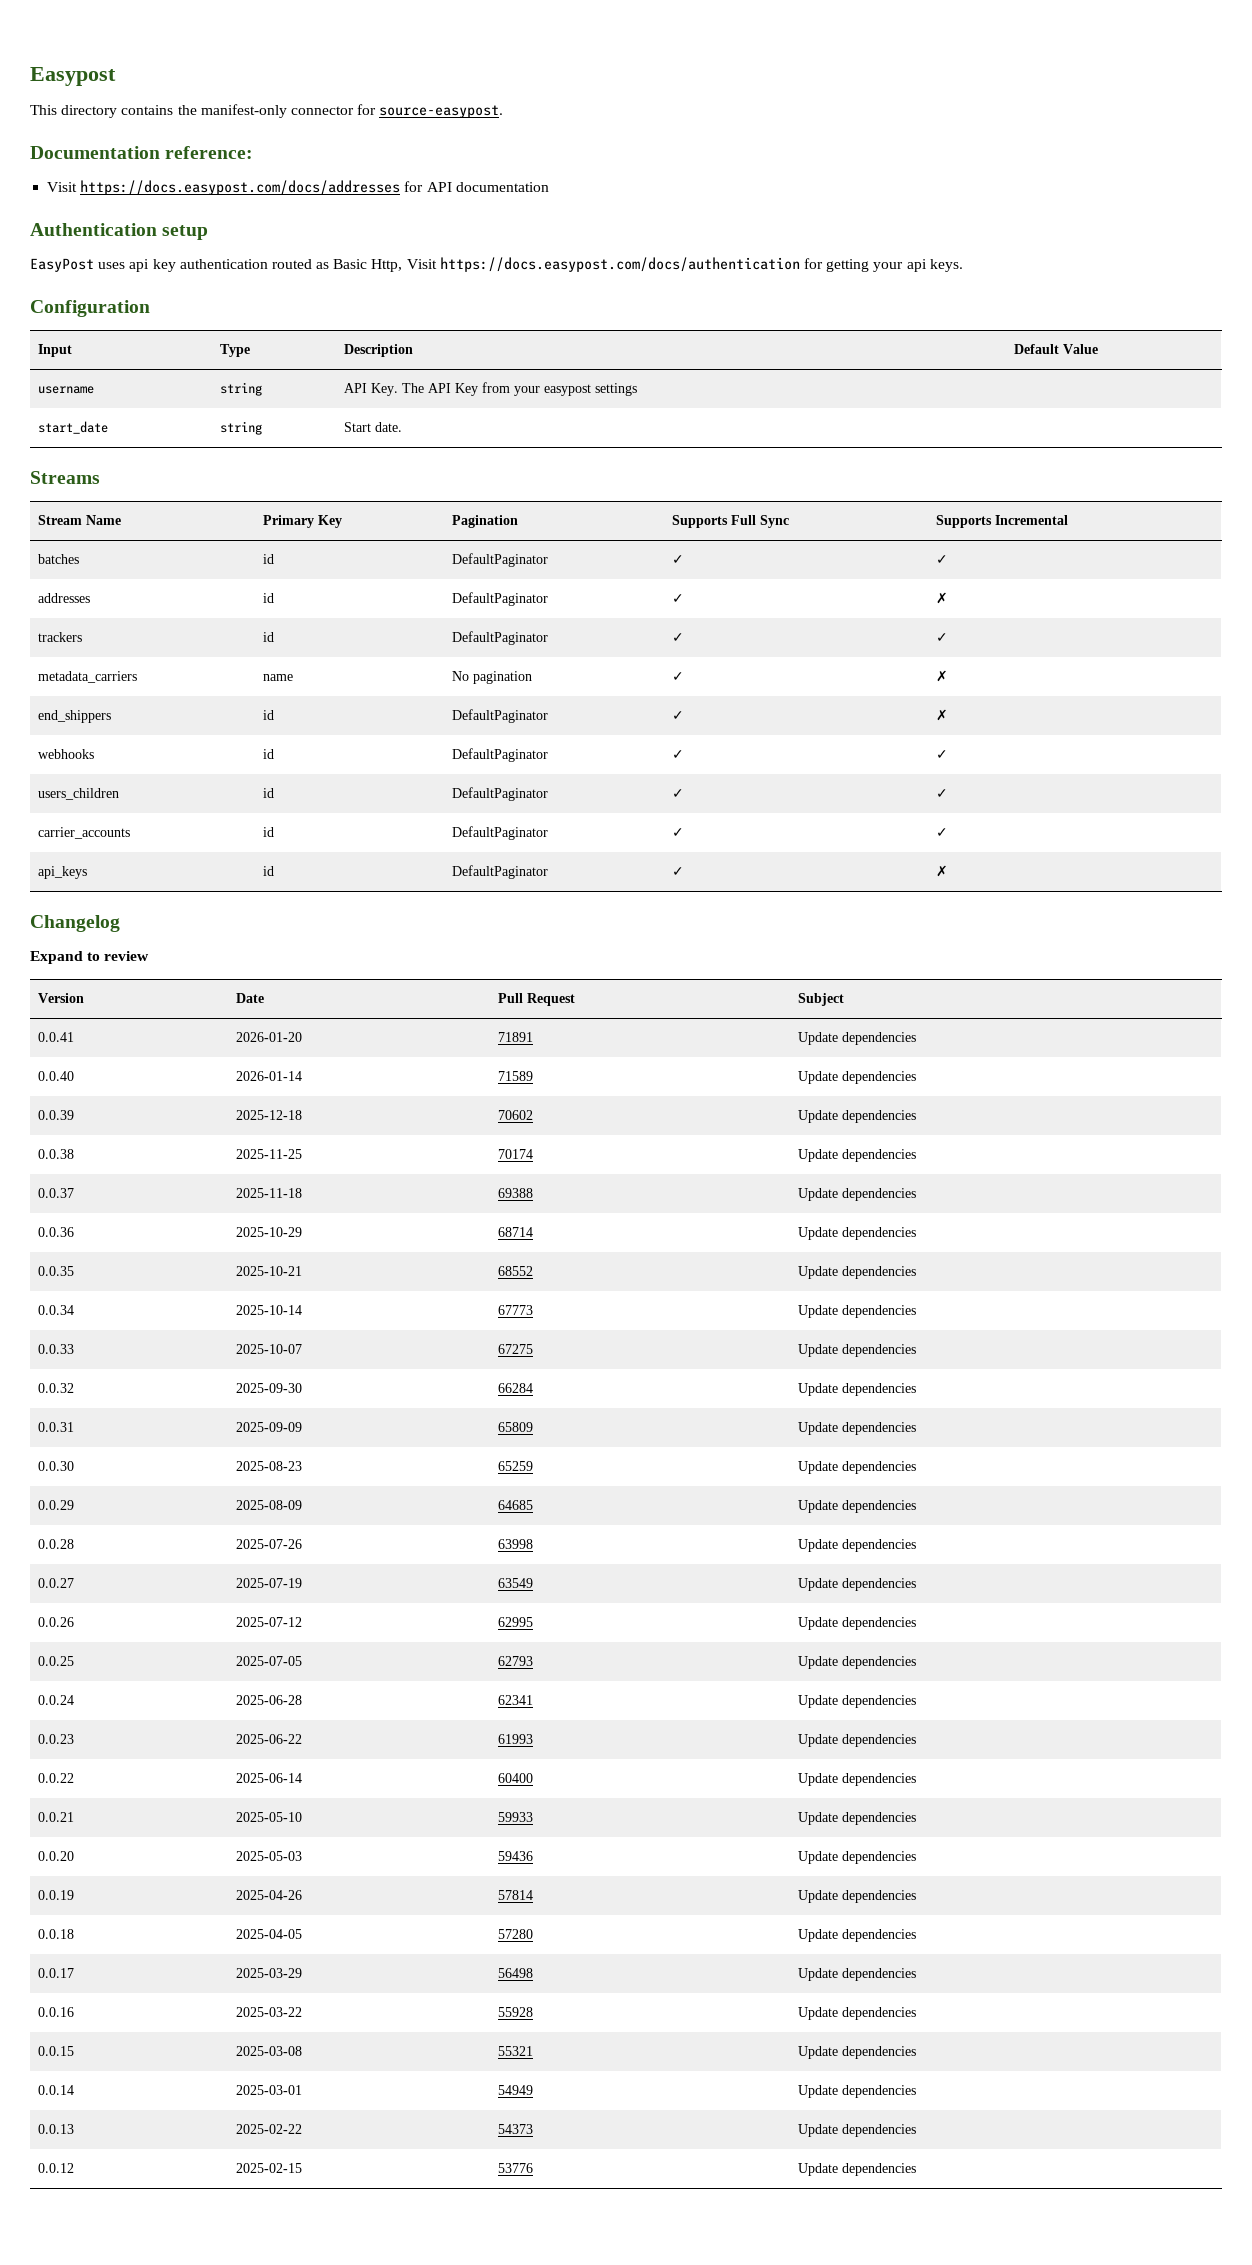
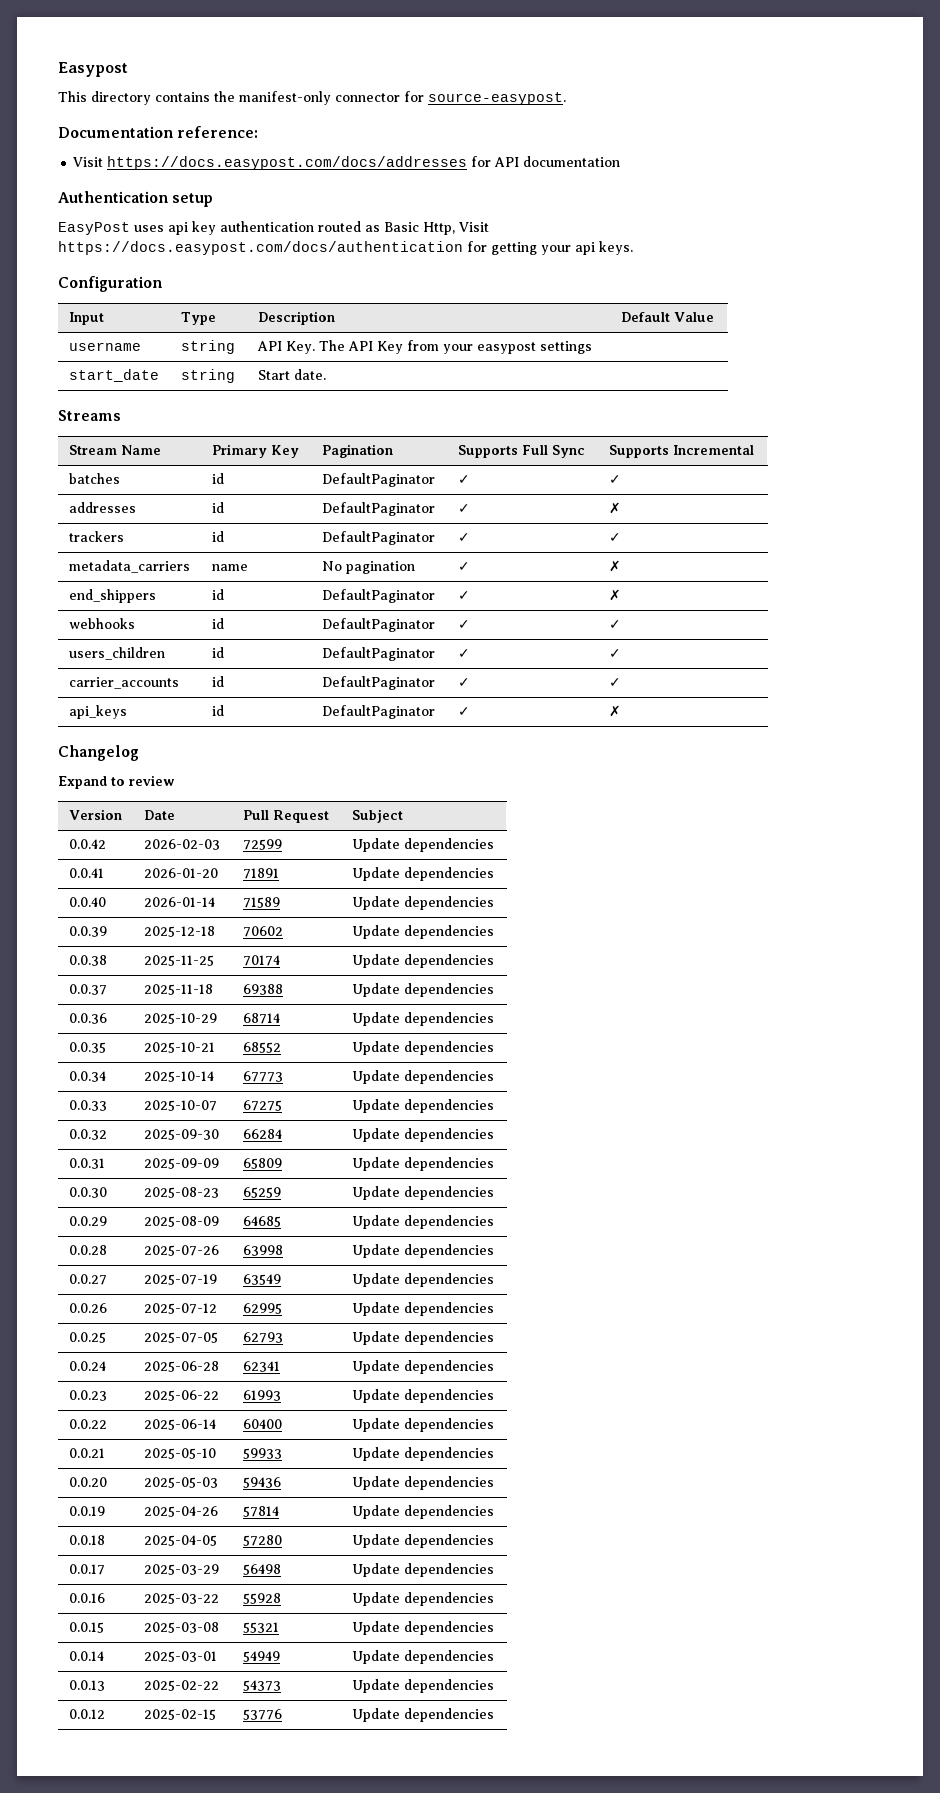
+ 0.0.42 | 2026-02-03 | 72599 | Update dependencies

